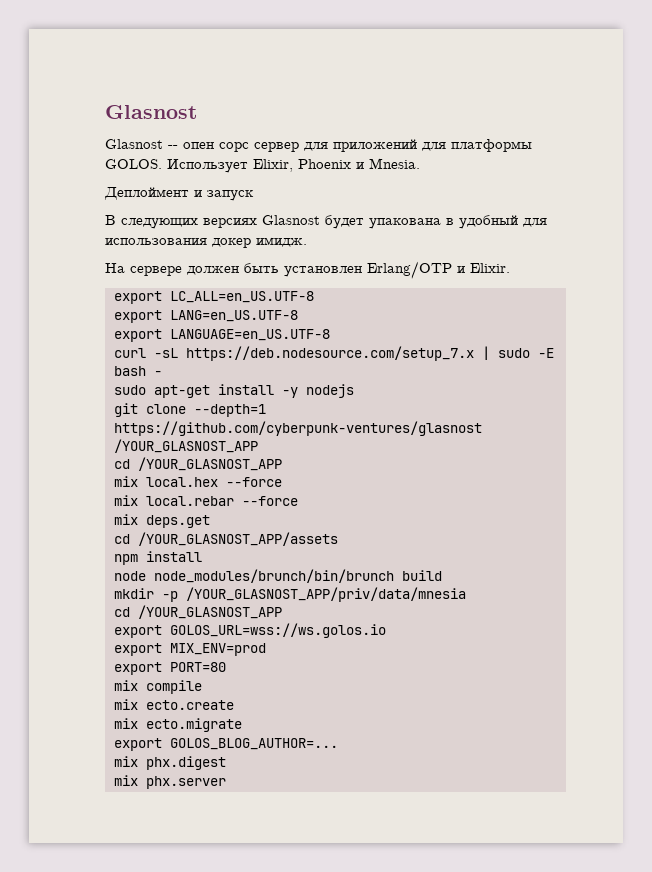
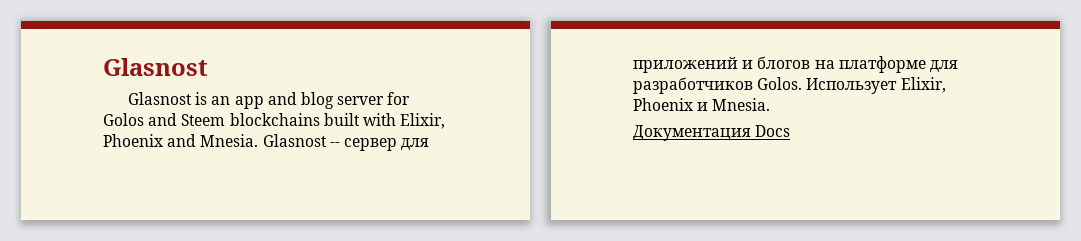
- Glasnost -- опен сорс сервер для приложений для платформы GOLOS.
+ Glasnost is an app and blog server for Golos and Steem blockchains built with Elixir, Phoenix and Mnesia. Glasnost -- сервер для приложений и блогов на платформе для разработчиков Golos.
- Деплоймент и запуск
- В следующих версиях Glasnost будет упакована в удобный для использования докер имидж.
- На сервере должен быть установлен Erlang/OTP и Elixir.
- export LC_ALL=en_US.UTF-8
- export LANG=en_US.UTF-8
- export LANGUAGE=en_US.UTF-8
- curl -sL https://deb.nodesource.com/setup_7.x | sudo -E bash -
- sudo apt-get install -y nodejs
- git clone --depth=1 https://github.com/cyberpunk-ventures/glasnost /YOUR_GLASNOST_APP
- cd /YOUR_GLASNOST_APP
- mix local.hex --force
- mix local.rebar --force
- mix deps.get
- cd /YOUR_GLASNOST_APP/assets
- npm install
- node node_modules/brunch/bin/brunch build
- mkdir -p /YOUR_GLASNOST_APP/priv/data/mnesia
- cd /YOUR_GLASNOST_APP
- export GOLOS_URL=wss://ws.golos.io
- export MIX_ENV=prod
- export PORT=80
- mix compile
- mix ecto.create
- mix ecto.migrate
- export GOLOS_BLOG_AUTHOR=...
- mix phx.digest
- mix phx.server
+ Документация Docs

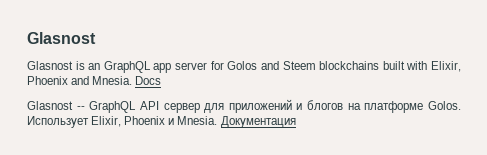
- Glasnost is an app and blog server for Golos and Steem blockchains built with Elixir, Phoenix and Mnesia. Glasnost -- сервер для приложений и блогов на платформе для разработчиков Golos.
+ Glasnost is an GraphQL app server for Golos and Steem blockchains built with Elixir, Phoenix and Mnesia. Docs
+ Glasnost -- GraphQL API сервер для приложений и блогов на платформе Golos.
- Использует Elixir, Phoenix и Mnesia.
- Документация Docs
+ Использует Elixir, Phoenix и Mnesia. Документация

